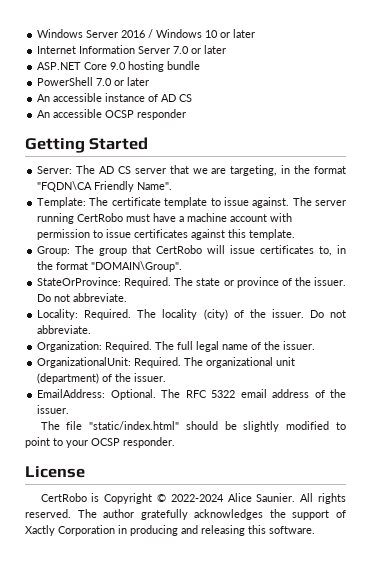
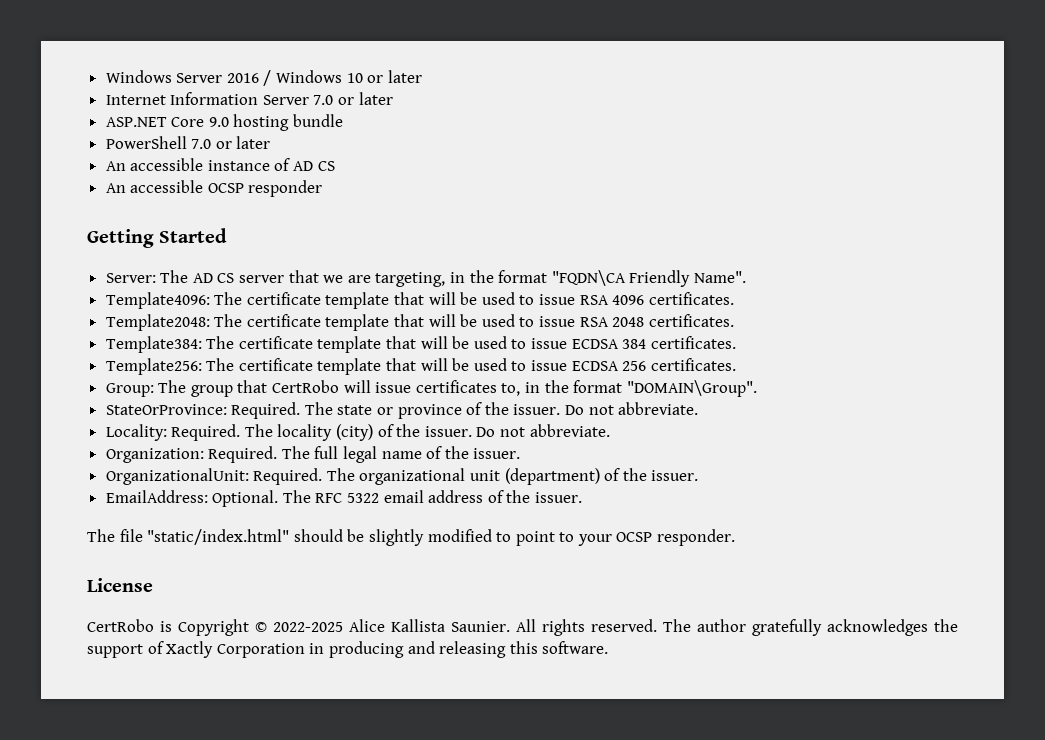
- Template: The certificate template to issue against. The server running CertRobo must have a machine account with permission to issue certificates against this template.
+ Template4096: The certificate template that will be used to issue RSA 4096 certificates.
+ Template2048: The certificate template that will be used to issue RSA 2048 certificates.
+ Template384: The certificate template that will be used to issue ECDSA 384 certificates.
+ Template256: The certificate template that will be used to issue ECDSA 256 certificates.
- CertRobo is Copyright © 2022-2024 Alice Saunier.
+ CertRobo is Copyright © 2022-2025 Alice Kallista Saunier.

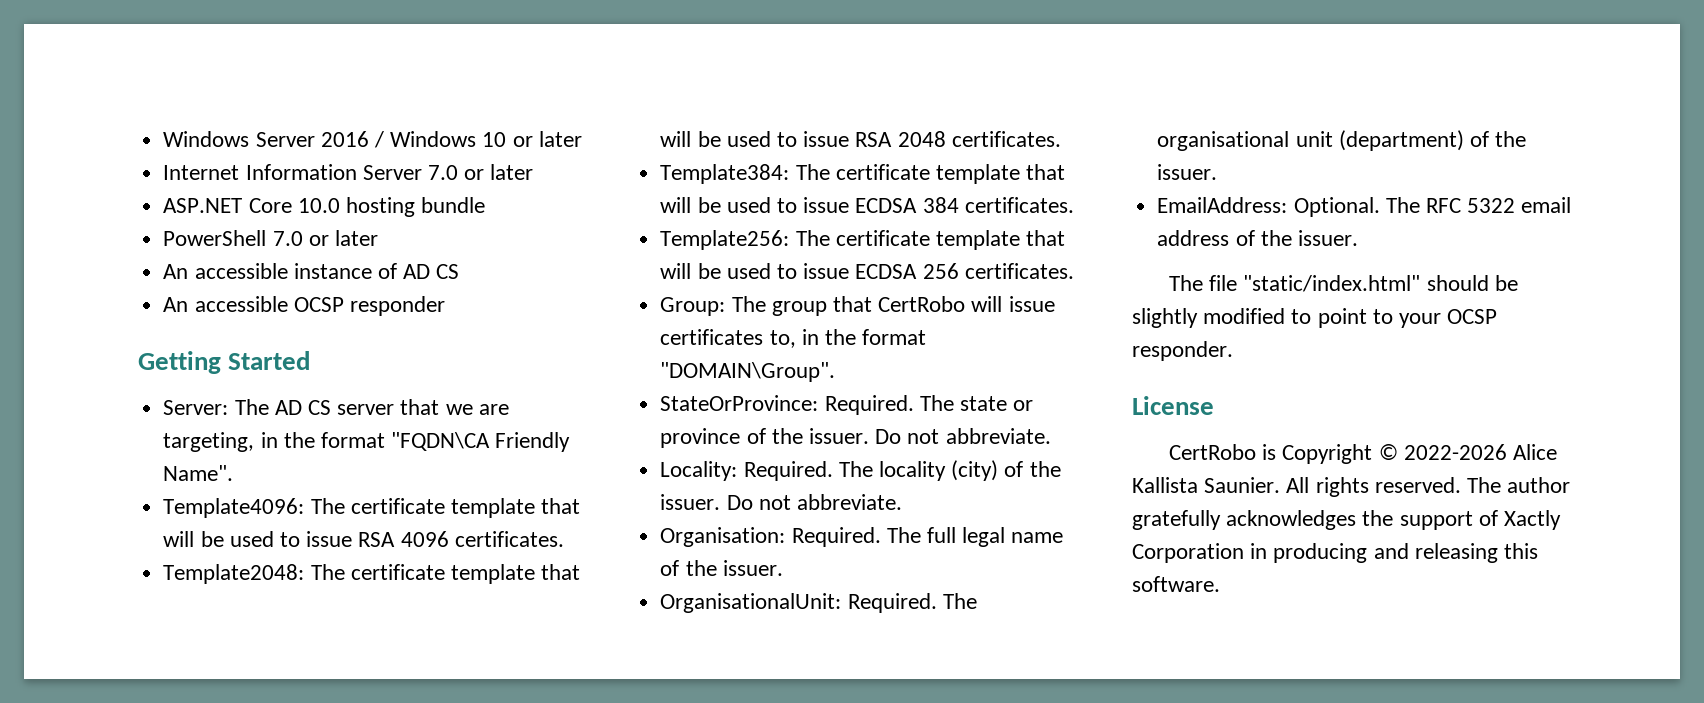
- ASP.NET Core 9.0 hosting bundle
+ ASP.NET Core 10.0 hosting bundle
- Organization: Required.
+ Organisation: Required.
- OrganizationalUnit: Required. The organizational unit (department) of the issuer.
+ OrganisationalUnit: Required. The organisational unit (department) of the issuer.
- CertRobo is Copyright © 2022-2025 Alice Kallista Saunier.
+ CertRobo is Copyright © 2022-2026 Alice Kallista Saunier.

